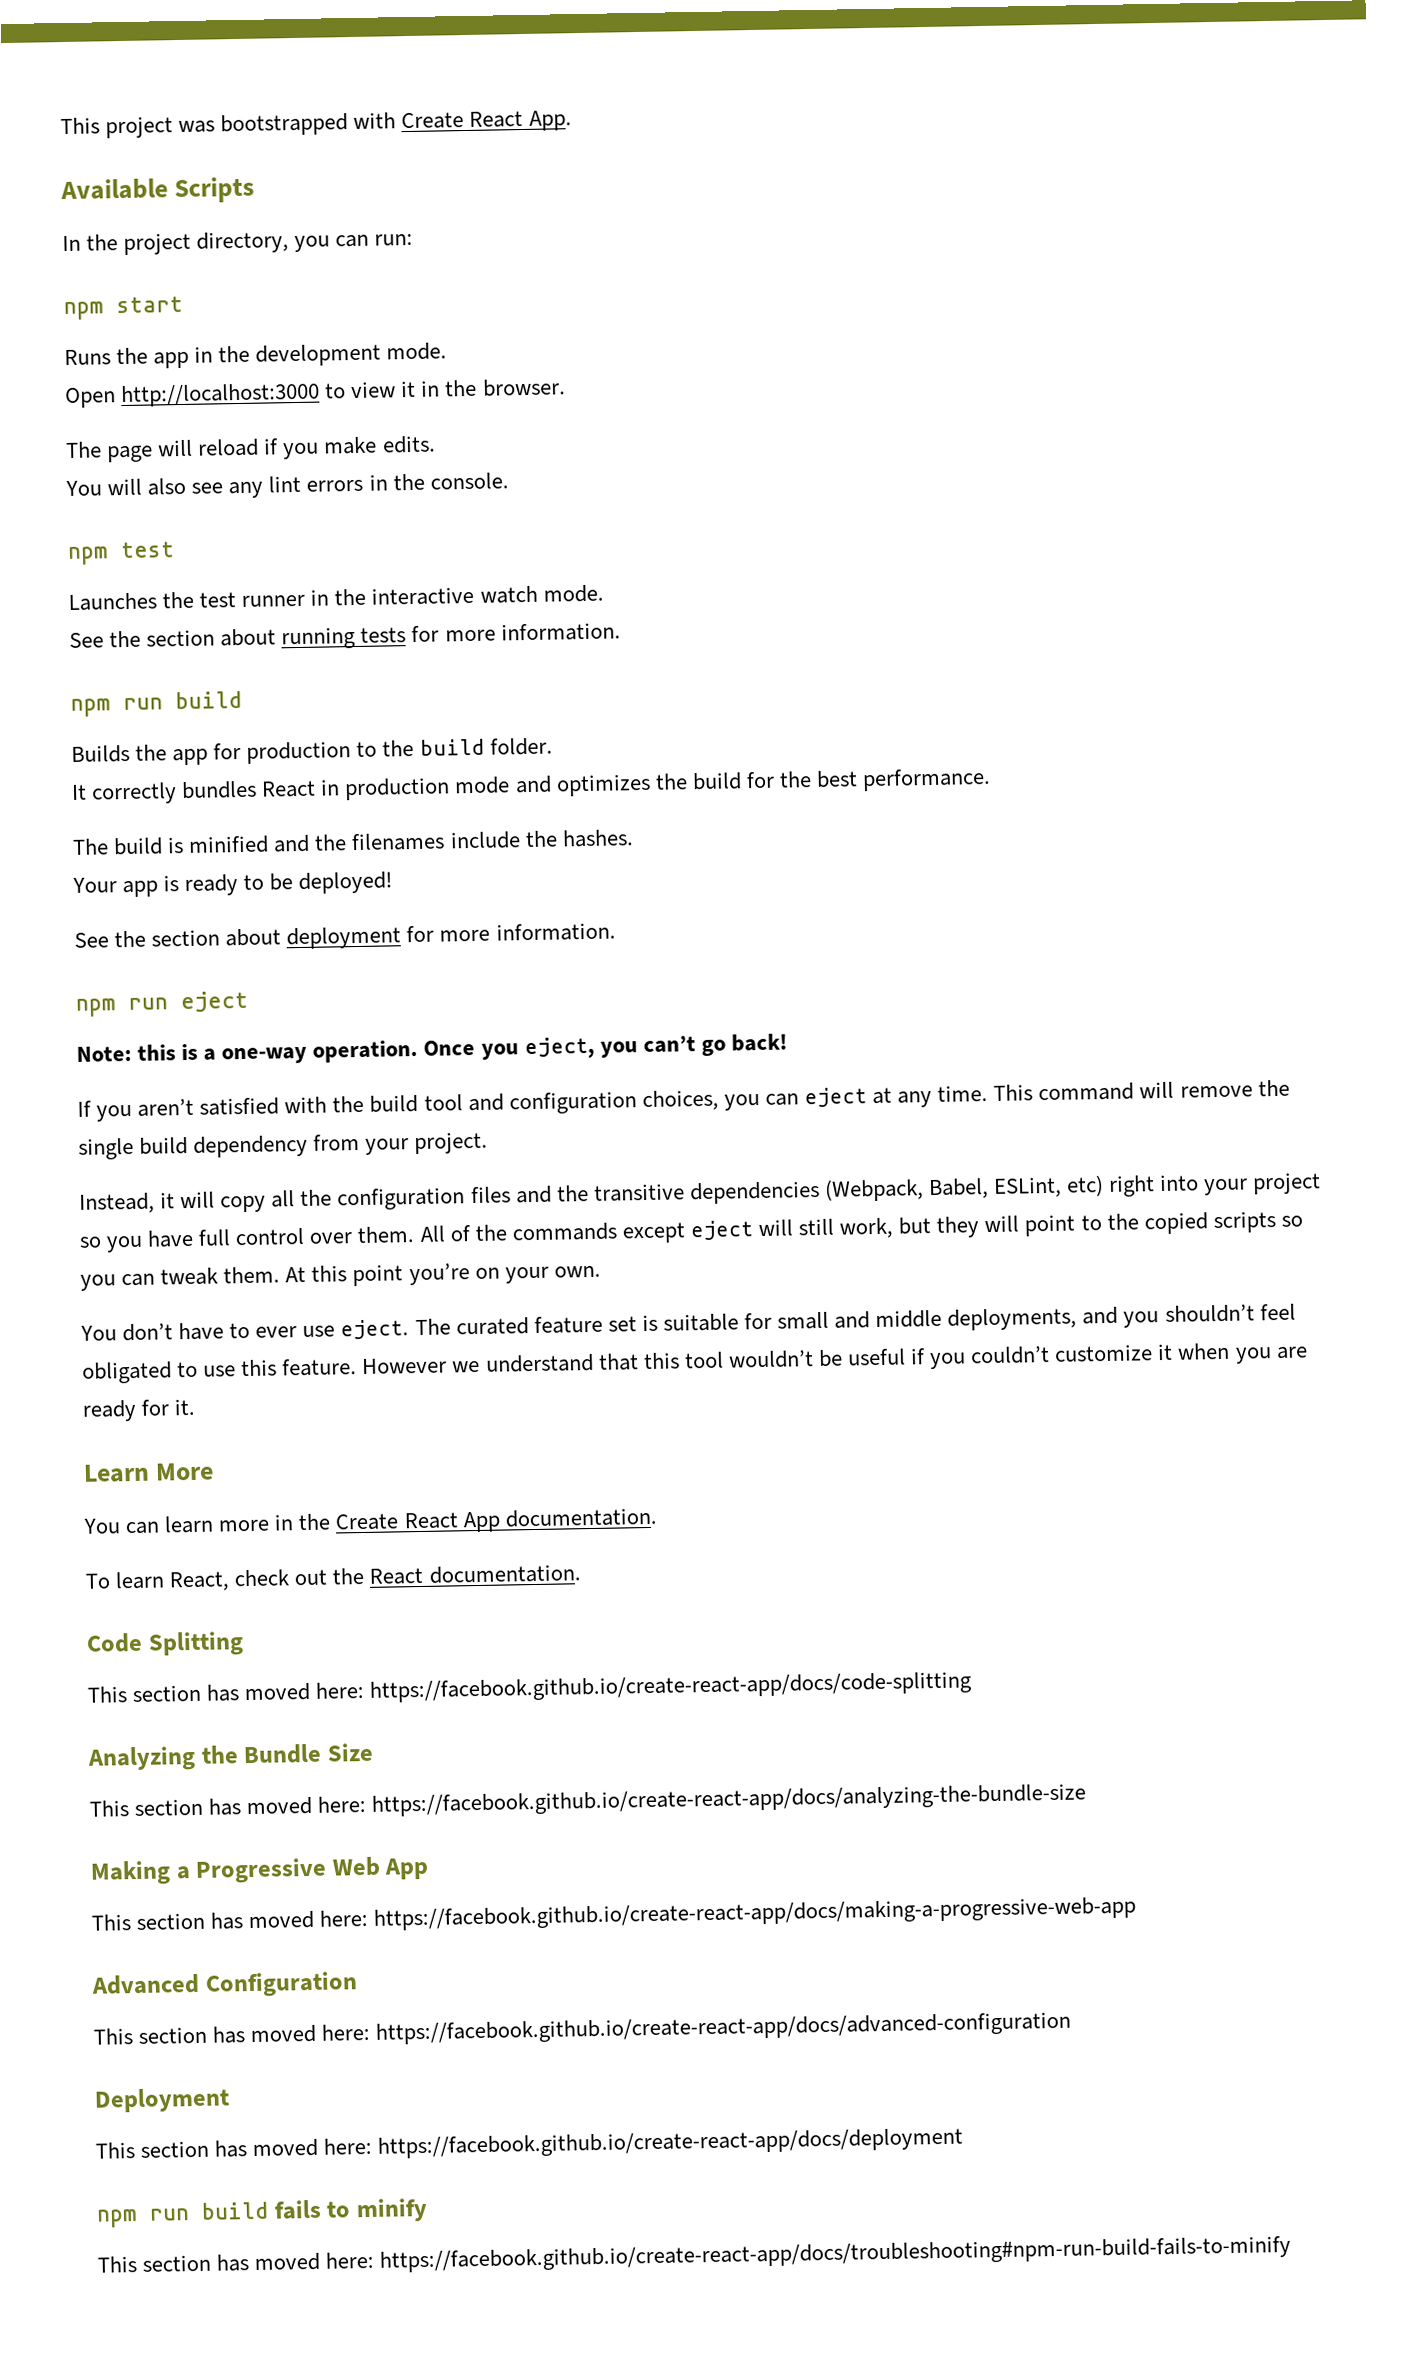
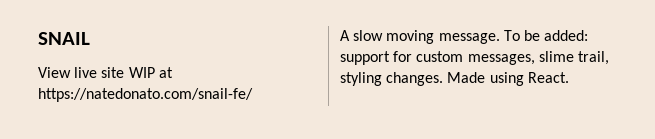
- This project was bootstrapped with Create React App.
- Available Scripts
- In the project directory, you can run:
- npm start
- Runs the app in the development mode.
- Open http://localhost:3000 to view it in the browser.
- The page will reload if you make edits.
- You will also see any lint errors in the console.
- npm test
- Launches the test runner in the interactive watch mode.
- See the section about running tests for more information.
- npm run build
- Builds the app for production to the build folder.
- It correctly bundles React in production mode and optimizes the build for the best performance.
- The build is minified and the filenames include the hashes.
- Your app is ready to be deployed!
- See the section about deployment for more information.
- npm run eject
- Note: this is a one-way operation. Once you eject, you can’t go back!
- If you aren’t satisfied with the build tool and configuration choices, you can eject at any time. This command will remove the single build dependency from your project.
- Instead, it will copy all the configuration files and the transitive dependencies (Webpack, Babel, ESLint, etc) right into your project so you have full control over them. All of the commands except eject will still work, but they will point to the copied scripts so you can tweak them. At this point you’re on your own.
- You don’t have to ever use eject. The curated feature set is suitable for small and middle deployments, and you shouldn’t feel obligated to use this feature. However we understand that this tool wouldn’t be useful if you couldn’t customize it when you are ready for it.
- Learn More
- You can learn more in the Create React App documentation.
- To learn React, check out the React documentation.
- Code Splitting
- This section has moved here: https://facebook.github.io/create-react-app/docs/code-splitting
- Analyzing the Bundle Size
- This section has moved here: https://facebook.github.io/create-react-app/docs/analyzing-the-bundle-size
- Making a Progressive Web App
- This section has moved here: https://facebook.github.io/create-react-app/docs/making-a-progressive-web-app
- Advanced Configuration
- This section has moved here: https://facebook.github.io/create-react-app/docs/advanced-configuration
- Deployment
- This section has moved here: https://facebook.github.io/create-react-app/docs/deployment
- npm run build fails to minify
- This section has moved here: https://facebook.github.io/create-react-app/docs/troubleshooting#npm-run-build-fails-to-minify
+ SNAIL
+ View live site WIP at https://natedonato.com/snail-fe/
+ A slow moving message. To be added: support for custom messages, slime trail, styling changes. Made using React.

